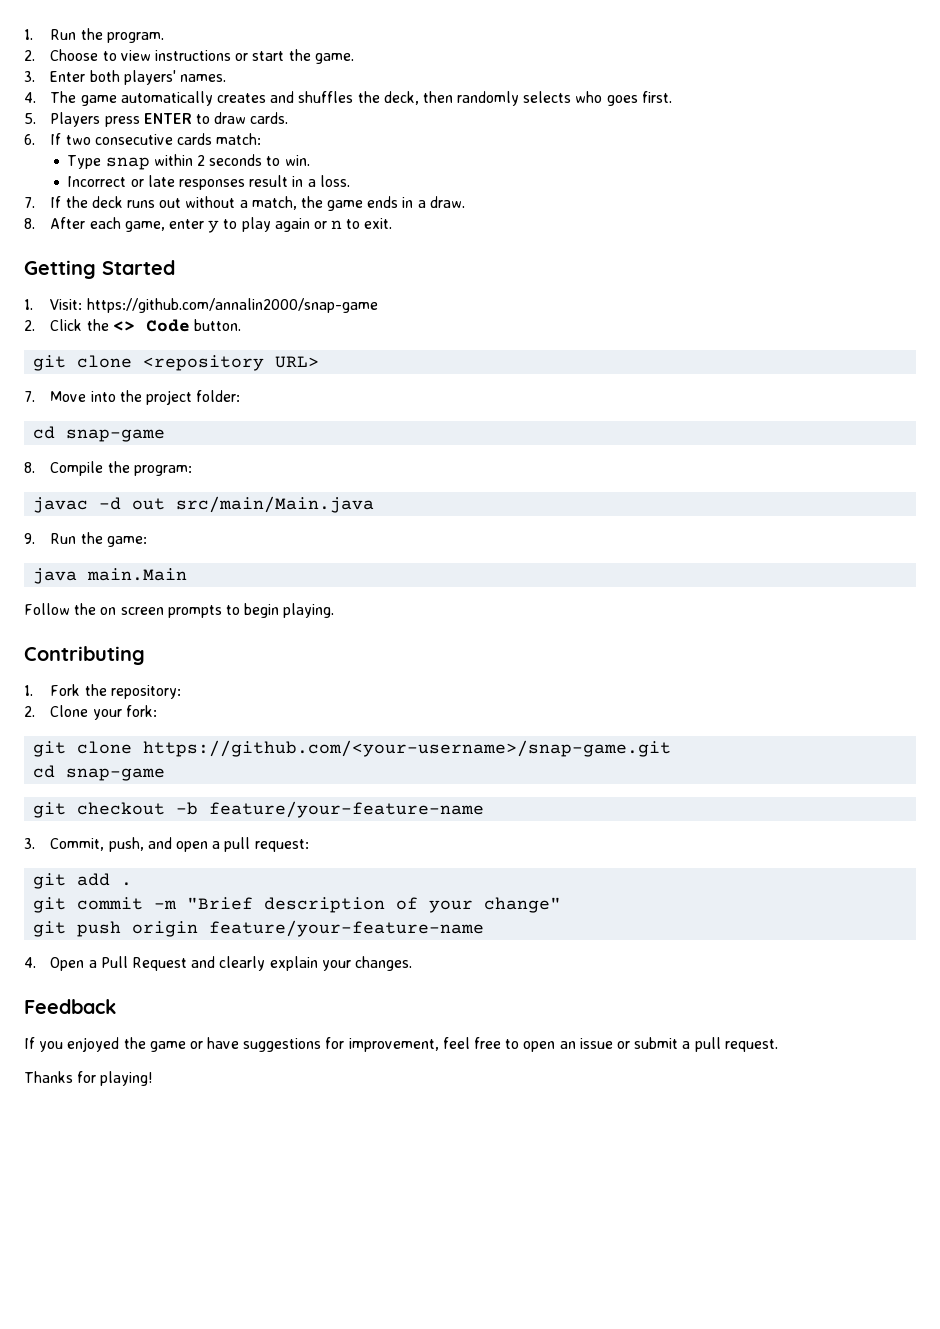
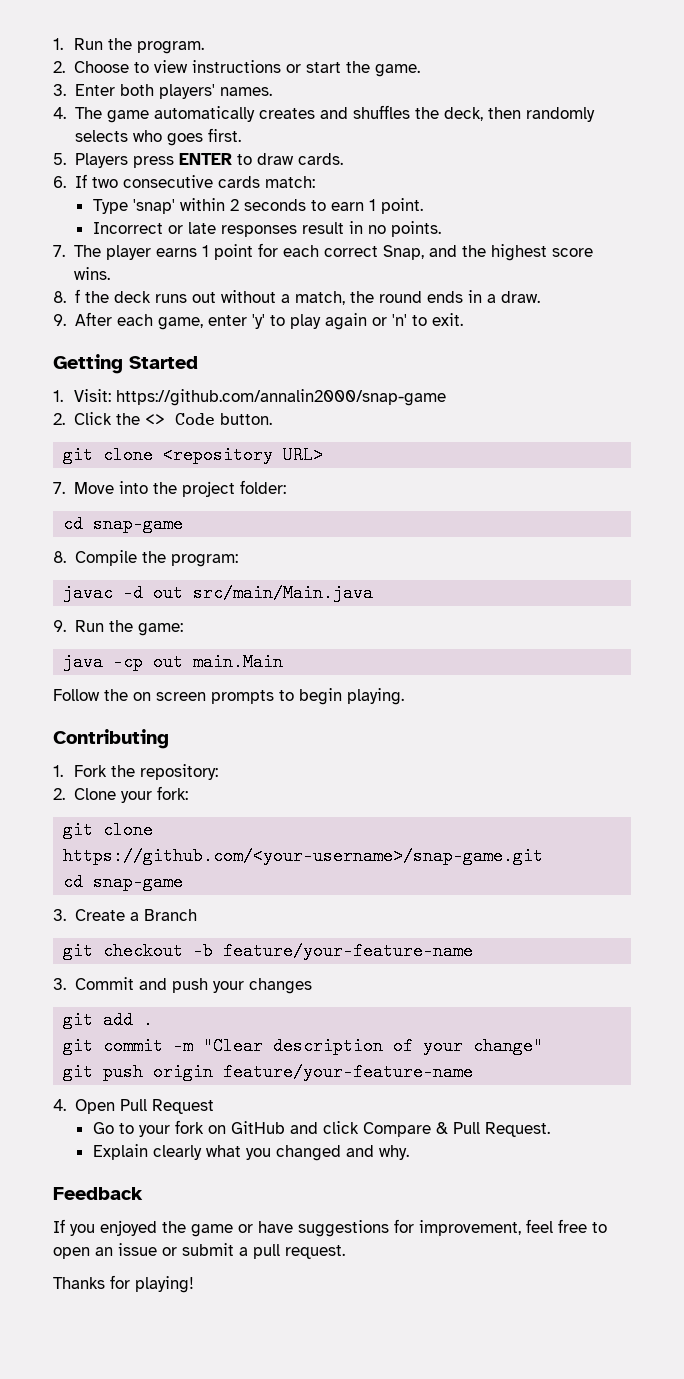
- Type snap within 2 seconds to win.
+ Type 'snap' within 2 seconds to earn 1 point.
- Incorrect or late responses result in a loss.
- 7. If the deck runs out without a match, the game ends in a draw.
+ Incorrect or late responses result in no points.
+ 7. The player earns 1 point for each correct Snap, and the highest score wins.
+ 8. f the deck runs out without a match, the round ends in a draw.
- 8. After each game, enter y to play again or n to exit.
+ 9. After each game, enter 'y' to play again or 'n' to exit.
- java main.Main
+ java -cp out main.Main
+ 3. Create a Branch
- 3. Commit, push, and open a pull request:
+ 3. Commit and push your changes
- git commit -m "Brief description of your change"
+ git commit -m "Clear description of your change"
- 4. Open a Pull Request and clearly explain your changes.
+ 4. Open Pull Request
+ Go to your fork on GitHub and click Compare & Pull Request.
+ Explain clearly what you changed and why.

